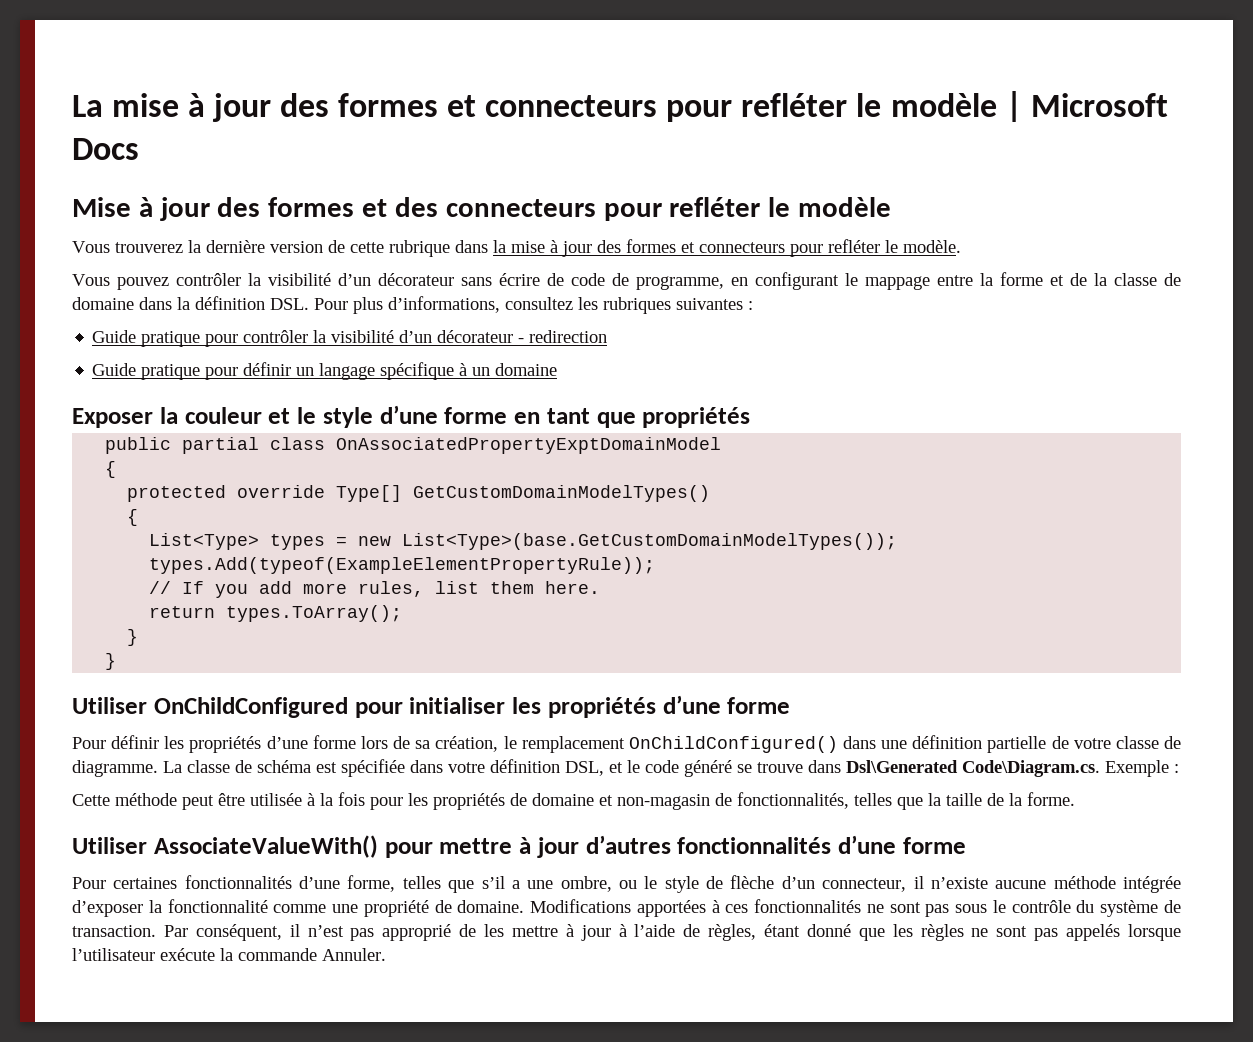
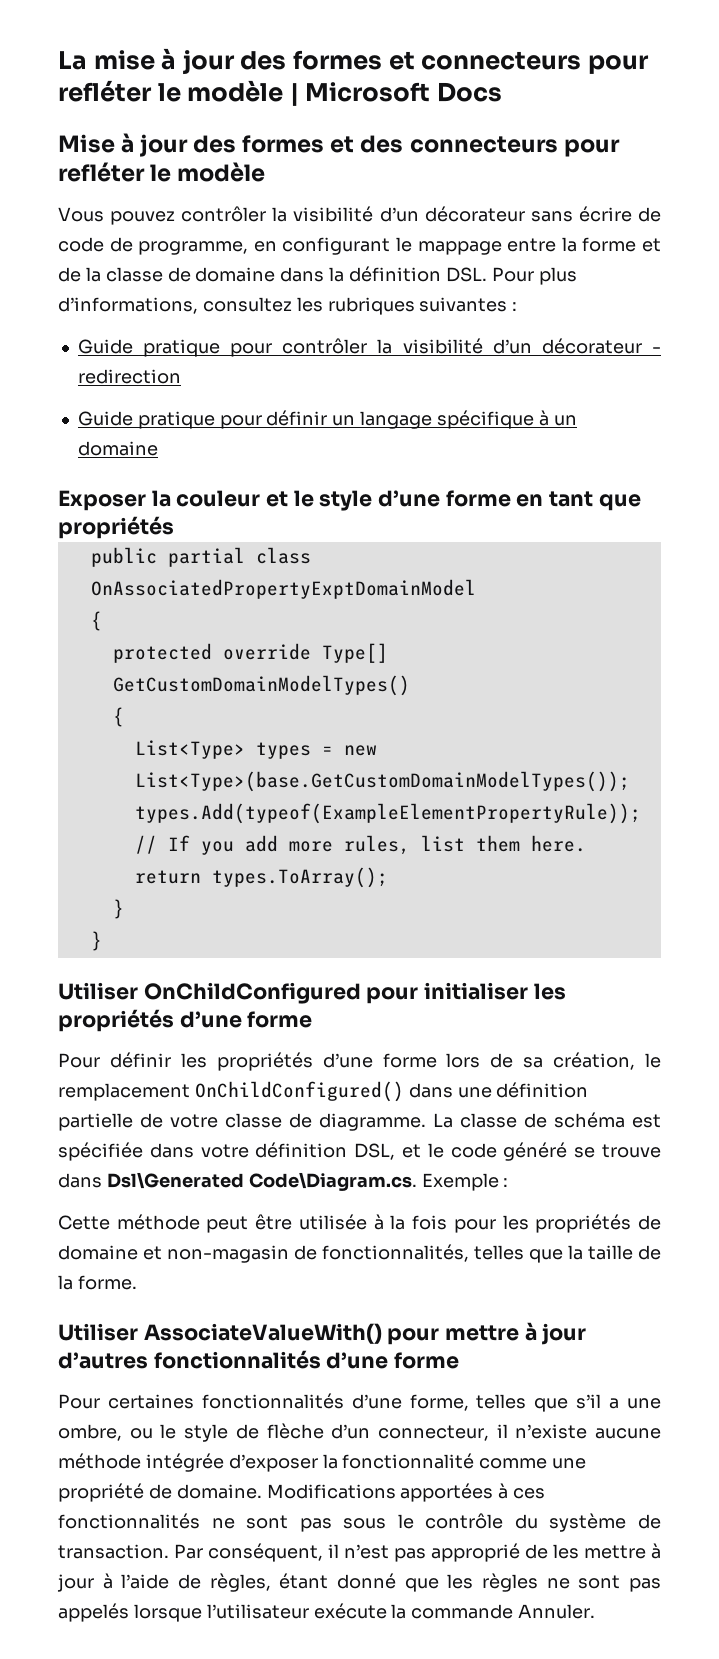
- Vous trouverez la dernière version de cette rubrique dans la mise à jour des formes et connecteurs pour refléter le modèle.

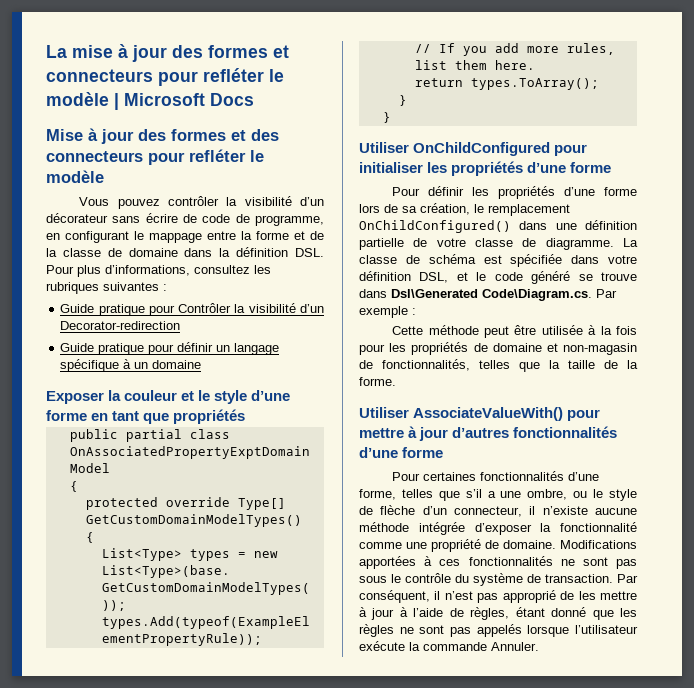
- Guide pratique pour contrôler la visibilité d’un décorateur - redirection
+ Guide pratique pour Contrôler la visibilité d’un Decorator-redirection
- La classe de schéma est spécifiée dans votre définition DSL, et le code généré se trouve dans Dsl\Generated Code\Diagram.cs. Exemple :
+ La classe de schéma est spécifiée dans votre définition DSL, et le code généré se trouve dans Dsl\Generated Code\Diagram.cs. Par exemple :

